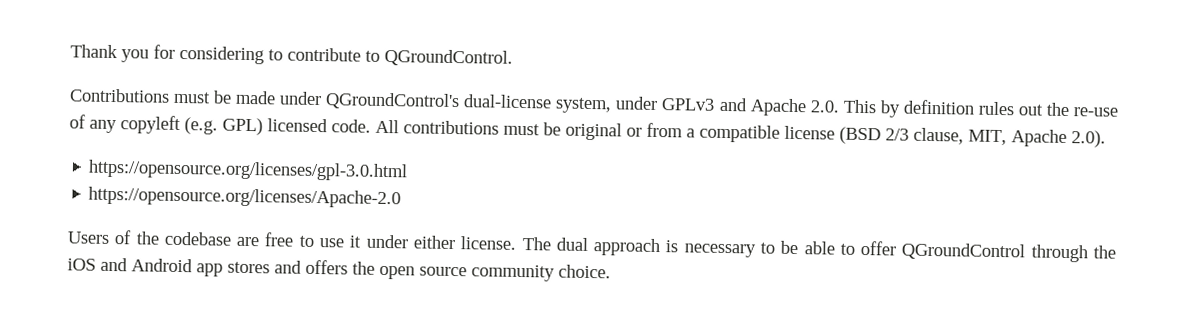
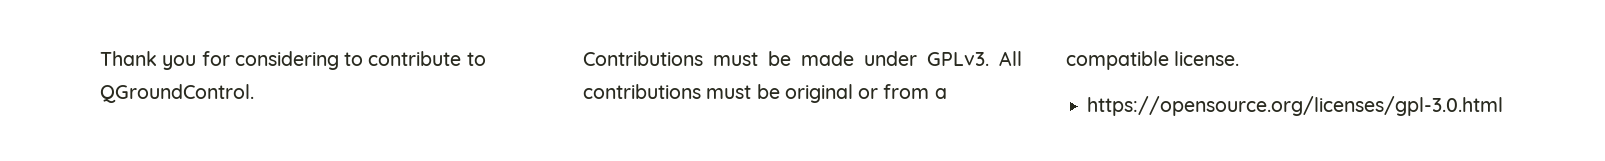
- Contributions must be made under QGroundControl's dual-license system, under GPLv3 and Apache 2.0. This by definition rules out the re-use of any copyleft (e.g. GPL) licensed code.
+ Contributions must be made under GPLv3.
- All contributions must be original or from a compatible license (BSD 2/3 clause, MIT, Apache 2.0).
+ All contributions must be original or from a compatible license.
  https://opensource.org/licenses/gpl-3.0.html
- https://opensource.org/licenses/Apache-2.0
- Users of the codebase are free to use it under either license. The dual approach is necessary to be able to offer QGroundControl through the iOS and Android app stores and offers the open source community choice.

